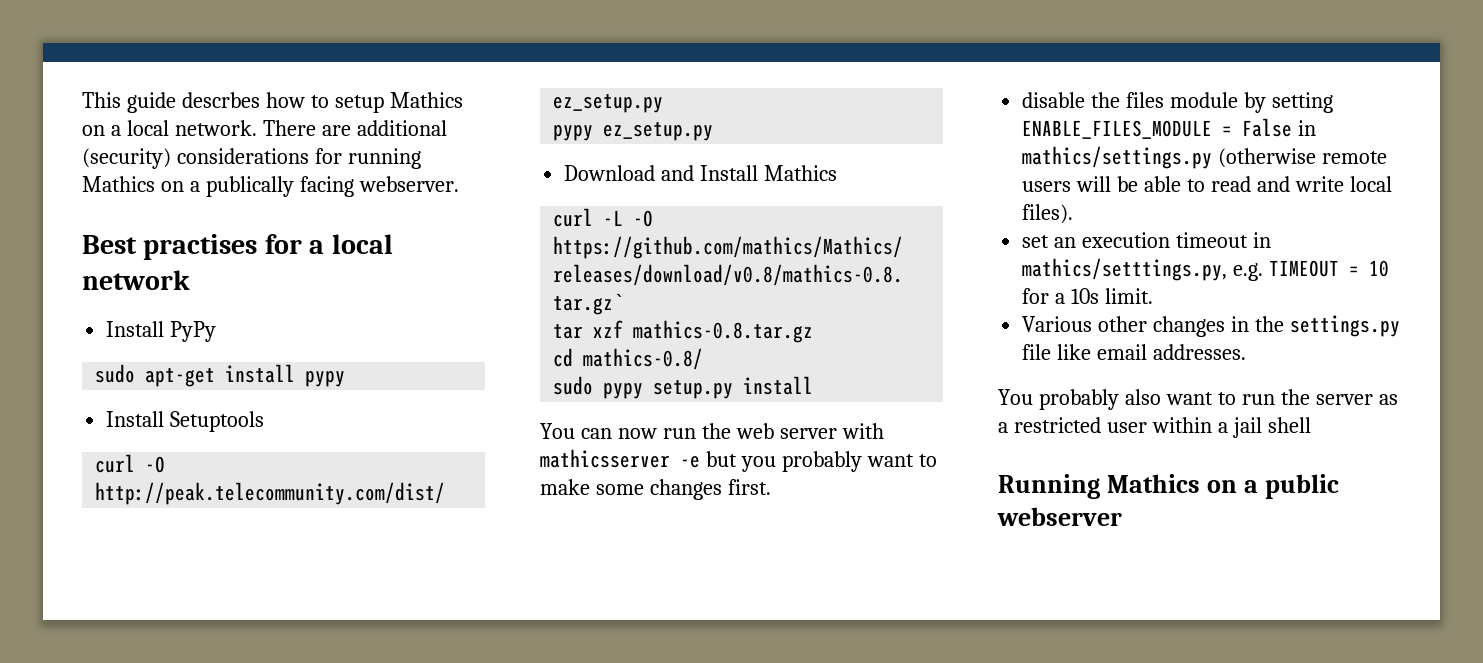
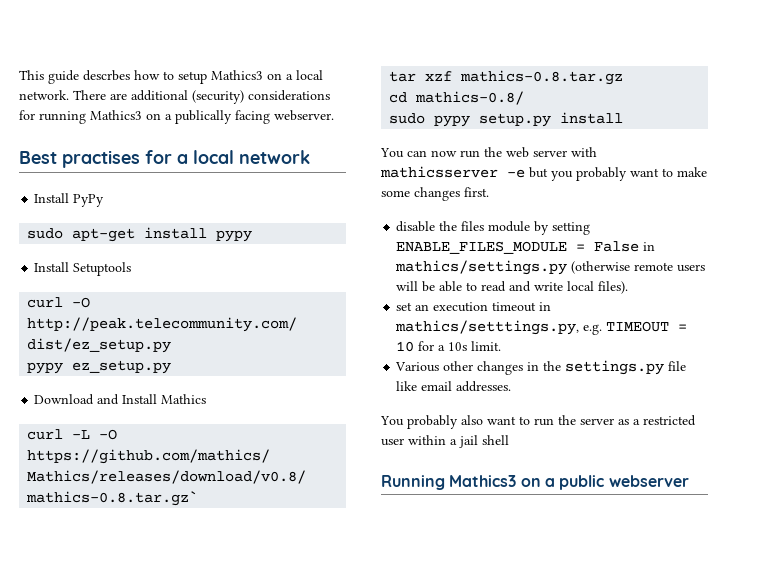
- This guide descrbes how to setup Mathics on a local network.
+ This guide descrbes how to setup Mathics3 on a local network.
- There are additional (security) considerations for running Mathics on a publically facing webserver.
+ There are additional (security) considerations for running Mathics3 on a publically facing webserver.
- Running Mathics on a public webserver
+ Running Mathics3 on a public webserver

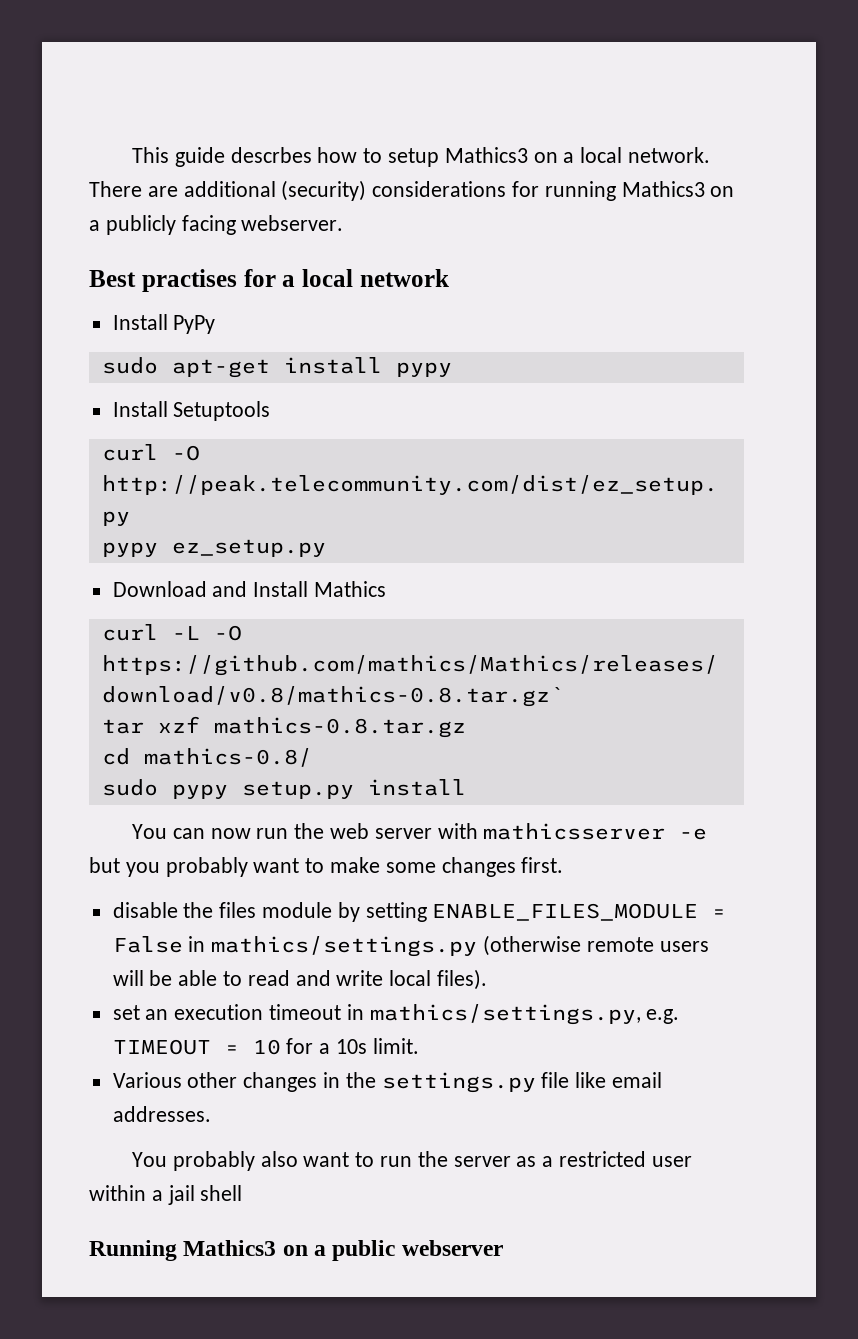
- There are additional (security) considerations for running Mathics3 on a publically facing webserver.
+ There are additional (security) considerations for running Mathics3 on a publicly facing webserver.
- set an execution timeout in mathics/setttings.py, e.g. TIMEOUT = 10 for a 10s limit.
+ set an execution timeout in mathics/settings.py, e.g. TIMEOUT = 10 for a 10s limit.

